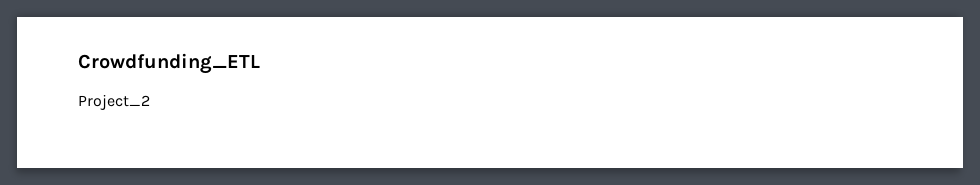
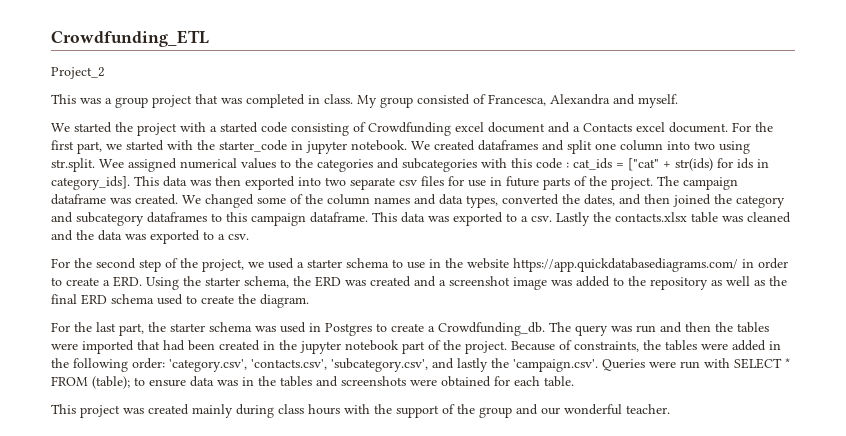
+ This was a group project that was completed in class. My group consisted of Francesca, Alexandra and myself.
+ We started the project with a started code consisting of Crowdfunding excel document and a Contacts excel document. For the first part, we started with the starter_code in jupyter notebook. We created dataframes and split one column into two using str.split. Wee assigned numerical values to the categories and subcategories with this code : cat_ids = ["cat" + str(ids) for ids in category_ids]. This data was then exported into two separate csv files for use in future parts of the project. The campaign dataframe was created. We changed some of the column names and data types, converted the dates, and then joined the category and subcategory dataframes to this campaign dataframe. This data was exported to a csv. Lastly the contacts.xlsx table was cleaned and the data was exported to a csv.
+ For the second step of the project, we used a starter schema to use in the website https://app.quickdatabasediagrams.com/ in order to create a ERD. Using the starter schema, the ERD was created and a screenshot image was added to the repository as well as the final ERD schema used to create the diagram.
+ For the last part, the starter schema was used in Postgres to create a Crowdfunding_db. The query was run and then the tables were imported that had been created in the jupyter notebook part of the project. Because of constraints, the tables were added in the following order: 'category.csv', 'contacts.csv', 'subcategory.csv', and lastly the 'campaign.csv'. Queries were run with SELECT * FROM (table); to ensure data was in the tables and screenshots were obtained for each table.
+ This project was created mainly during class hours with the support of the group and our wonderful teacher.

